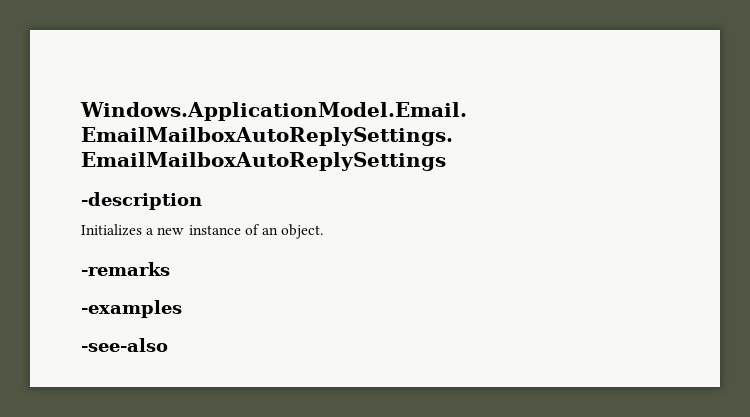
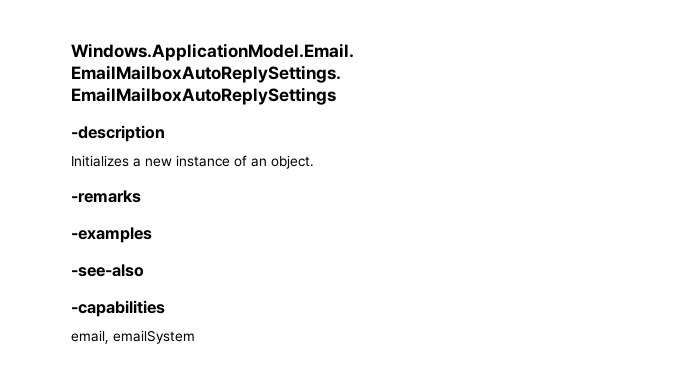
+ -capabilities
+ email, emailSystem

